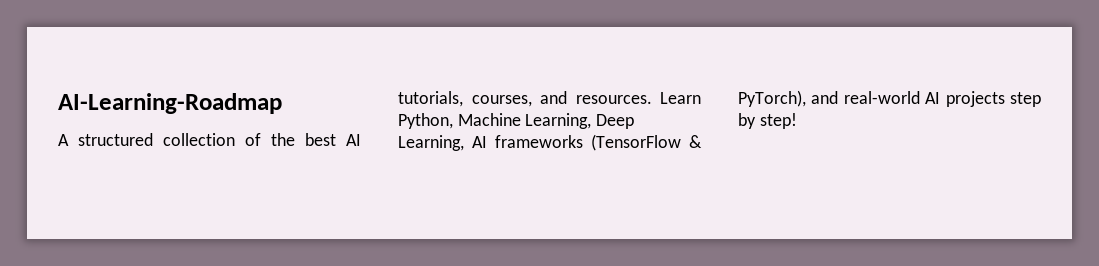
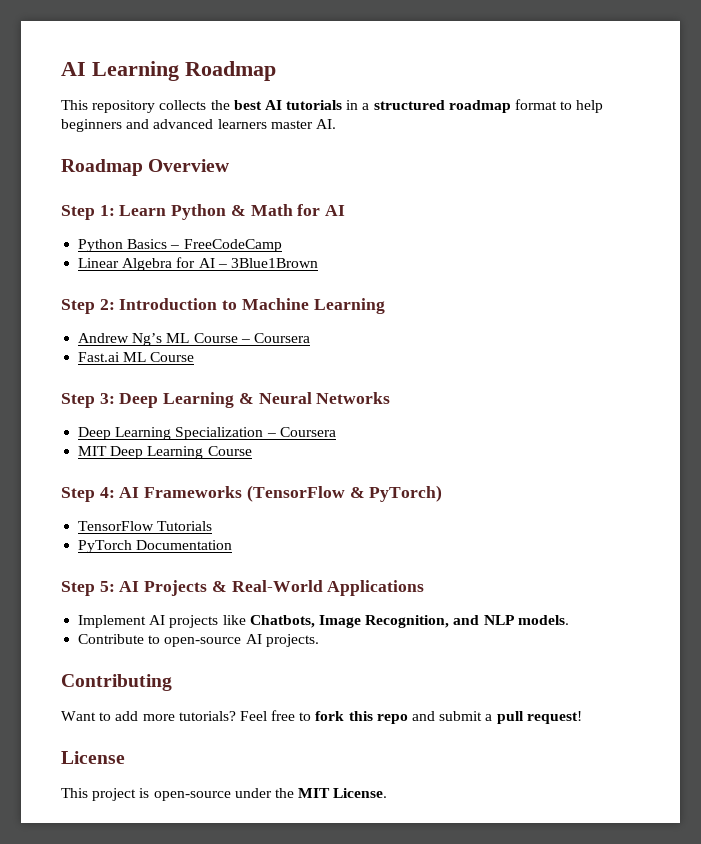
- AI-Learning-Roadmap
- A structured collection of the best AI tutorials, courses, and resources. Learn Python, Machine Learning, Deep Learning, AI frameworks (TensorFlow & PyTorch), and real-world AI projects step by step!
+ AI Learning Roadmap
+ This repository collects the best AI tutorials in a structured roadmap format to help beginners and advanced learners master AI.
+ Roadmap Overview
+ Step 1: Learn Python & Math for AI
+ Python Basics – FreeCodeCamp
+ Linear Algebra for AI – 3Blue1Brown
+ Step 2: Introduction to Machine Learning
+ Andrew Ng’s ML Course – Coursera
+ Fast.ai ML Course
+ Step 3: Deep Learning & Neural Networks
+ Deep Learning Specialization – Coursera
+ MIT Deep Learning Course
+ Step 4: AI Frameworks (TensorFlow & PyTorch)
+ TensorFlow Tutorials
+ PyTorch Documentation
+ Step 5: AI Projects & Real-World Applications
+ Implement AI projects like Chatbots, Image Recognition, and NLP models.
+ Contribute to open-source AI projects.
+ Contributing
+ Want to add more tutorials? Feel free to fork this repo and submit a pull request!
+ License
+ This project is open-source under the MIT License.

